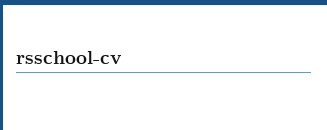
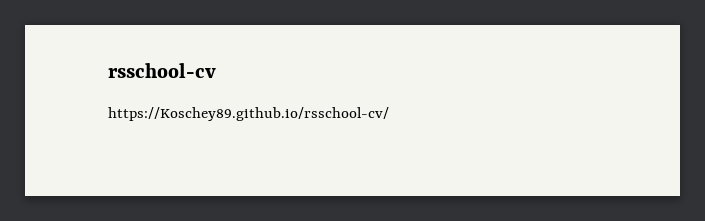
+ https://Koschey89.github.io/rsschool-cv/

